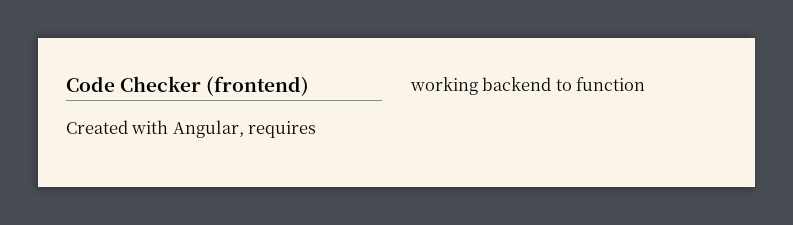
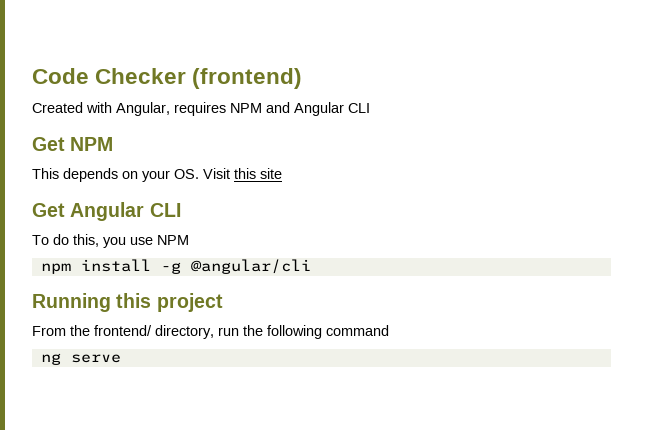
- Created with Angular, requires working backend to function
+ Created with Angular, requires NPM and Angular CLI
+ Get NPM
+ This depends on your OS. Visit this site
+ Get Angular CLI
+ To do this, you use NPM
+ npm install -g @angular/cli
+ Running this project
+ From the frontend/ directory, run the following command
+ ng serve

